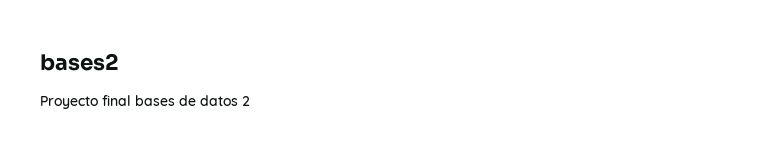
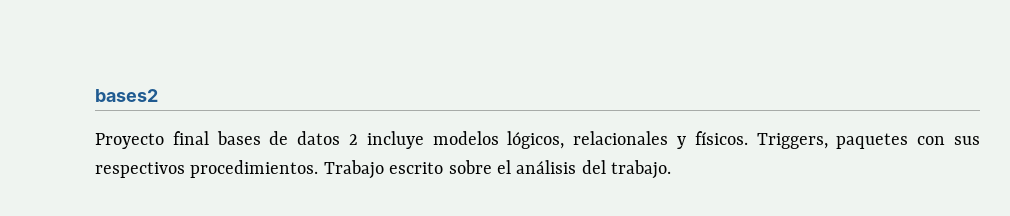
- Proyecto final bases de datos 2
+ Proyecto final bases de datos 2 incluye modelos lógicos, relacionales y físicos. Triggers, paquetes con sus respectivos procedimientos. Trabajo escrito sobre el análisis del trabajo.

